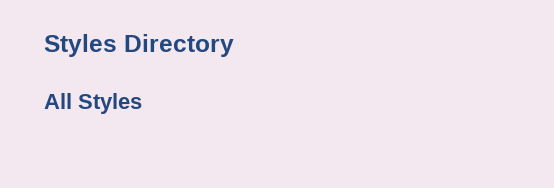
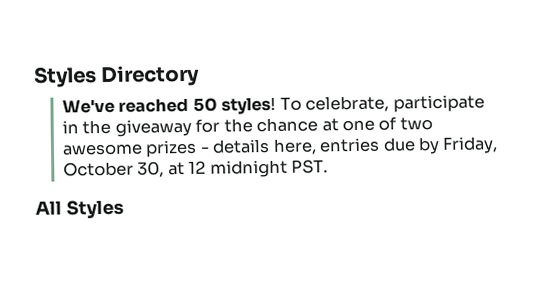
+ We've reached 50 styles! To celebrate, participate in the giveaway for the chance at one of two awesome prizes - details here, entries due by Friday, October 30, at 12 midnight PST.

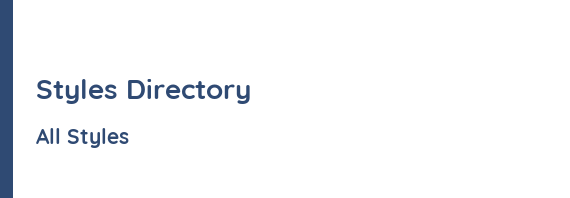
- We've reached 50 styles! To celebrate, participate in the giveaway for the chance at one of two awesome prizes - details here, entries due by Friday, October 30, at 12 midnight PST.

